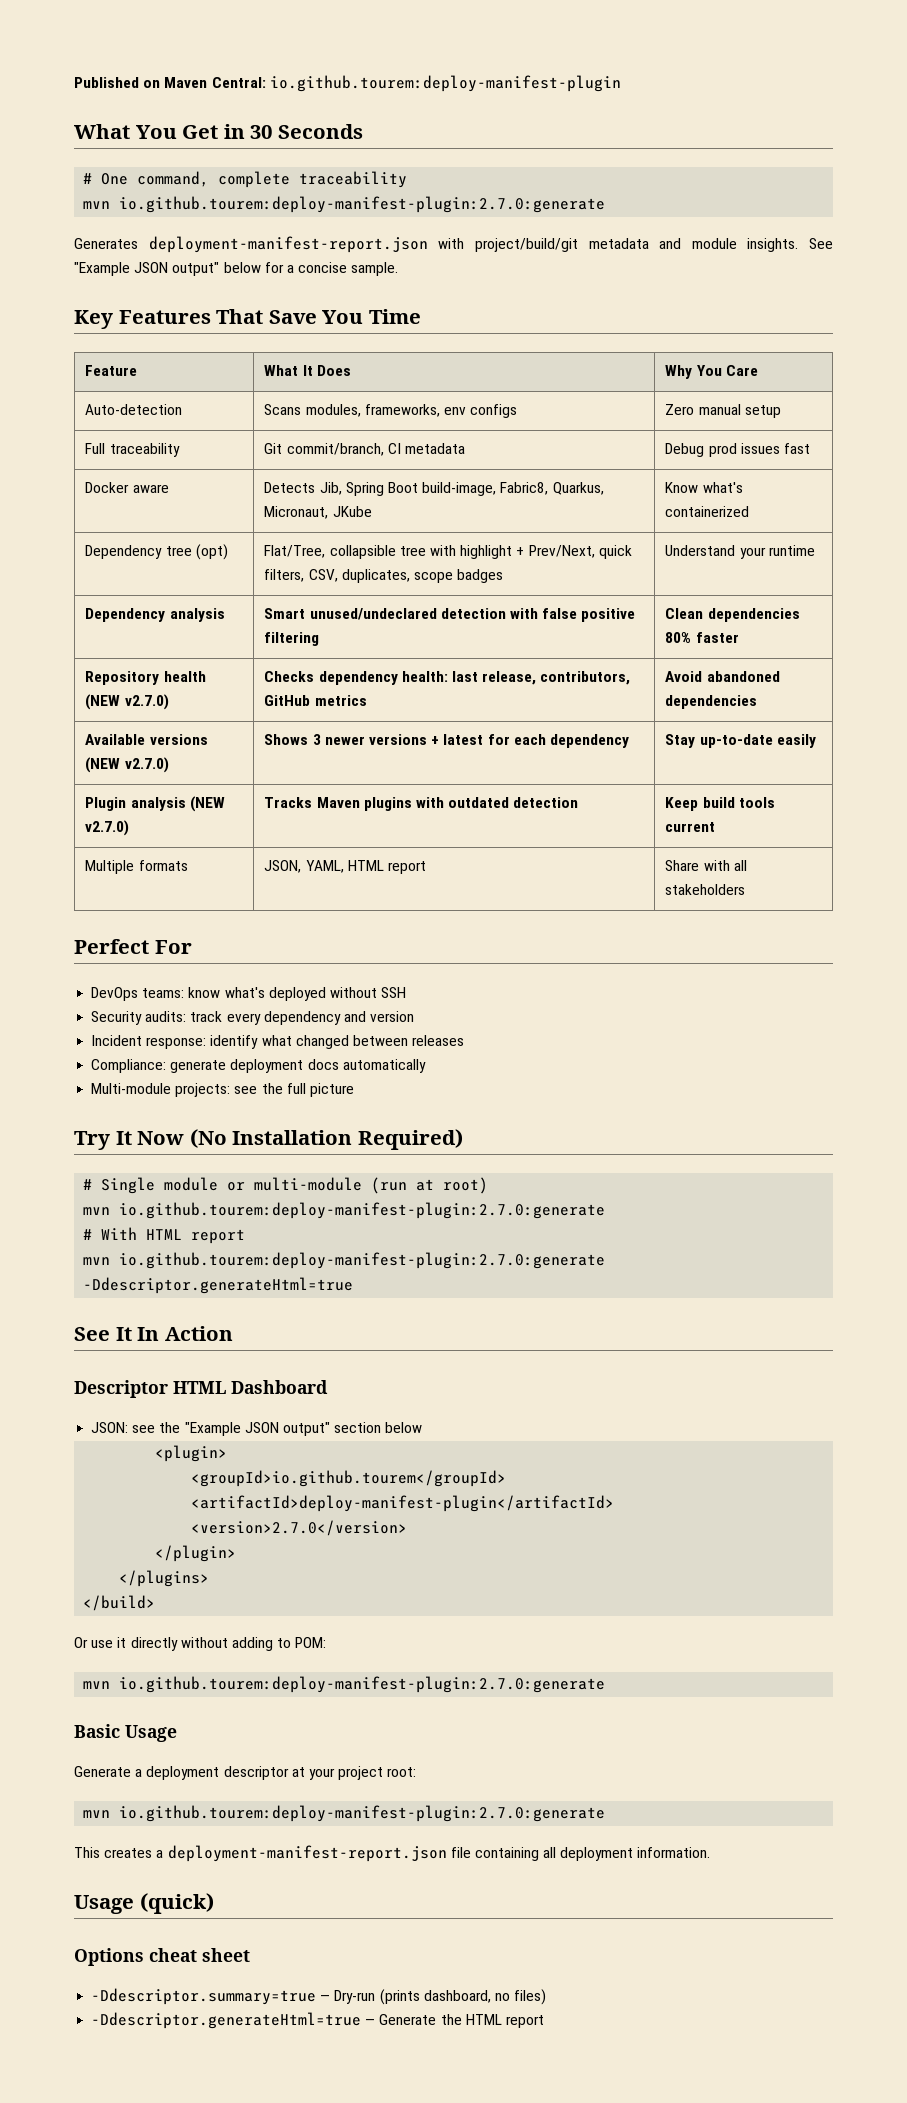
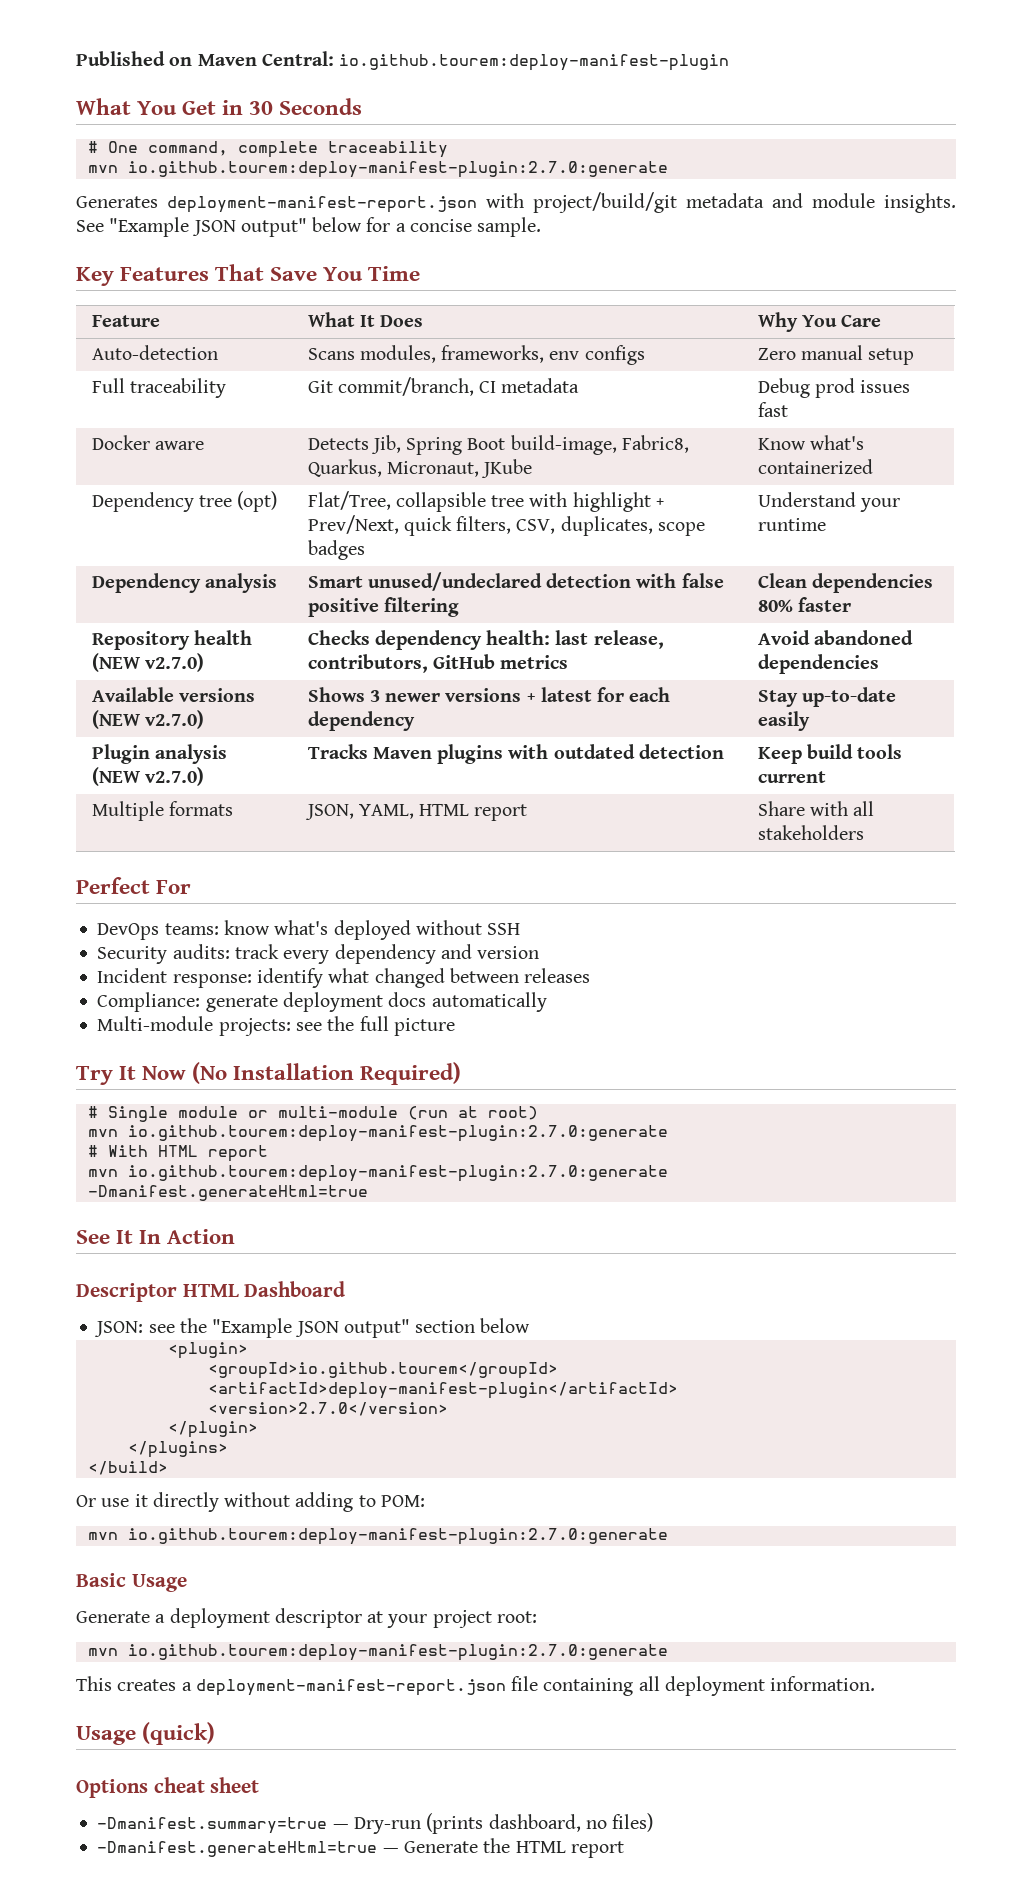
- mvn io.github.tourem:deploy-manifest-plugin:2.7.0:generate -Ddescriptor.generateHtml=true
+ mvn io.github.tourem:deploy-manifest-plugin:2.7.0:generate -Dmanifest.generateHtml=true
- -Ddescriptor.summary=true — Dry-run (prints dashboard, no files)
+ -Dmanifest.summary=true — Dry-run (prints dashboard, no files)
- -Ddescriptor.generateHtml=true — Generate the HTML report
+ -Dmanifest.generateHtml=true — Generate the HTML report

